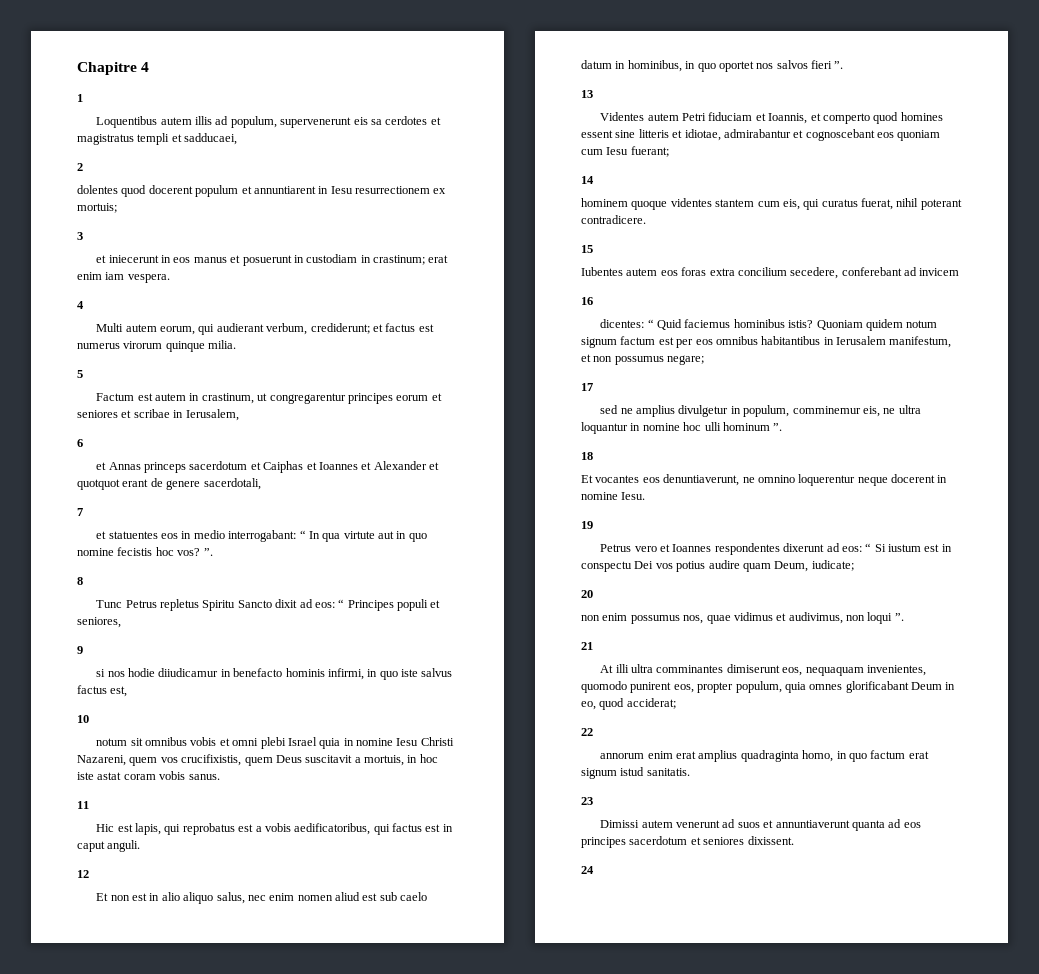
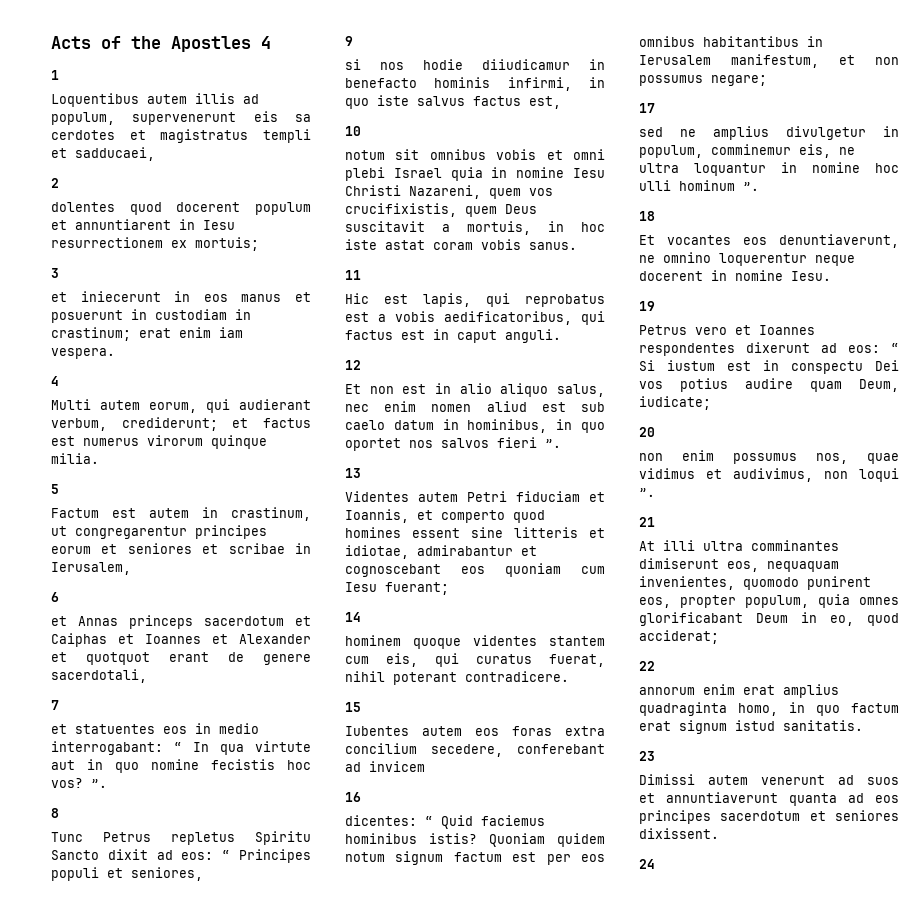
- Chapitre 4
+ Acts of the Apostles 4

